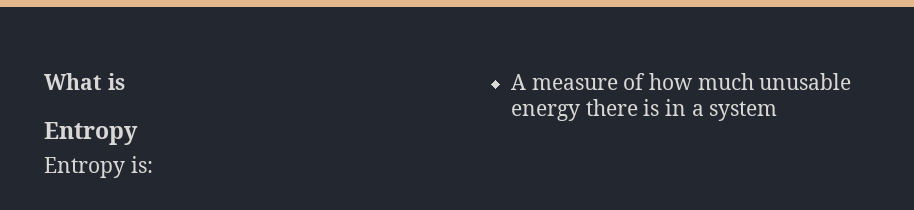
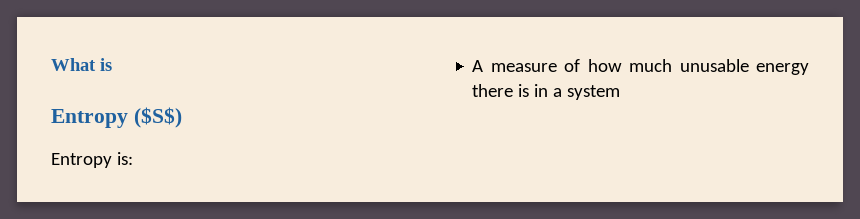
  What is
- Entropy
+ Entropy ($S$)

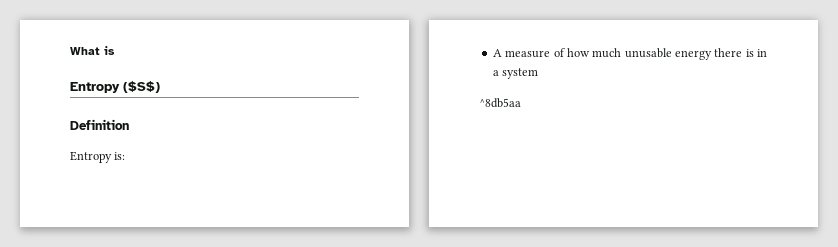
+ Definition
+ ^8db5aa

